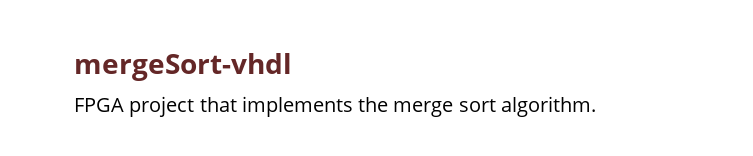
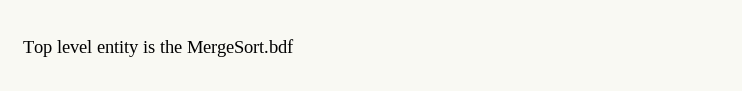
- mergeSort-vhdl
- FPGA project that implements the merge sort algorithm.
+ Top level entity is the MergeSort.bdf

